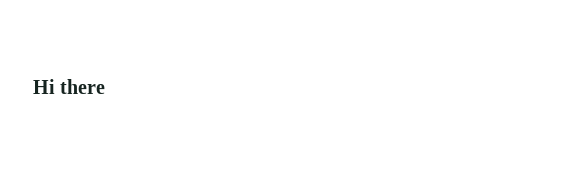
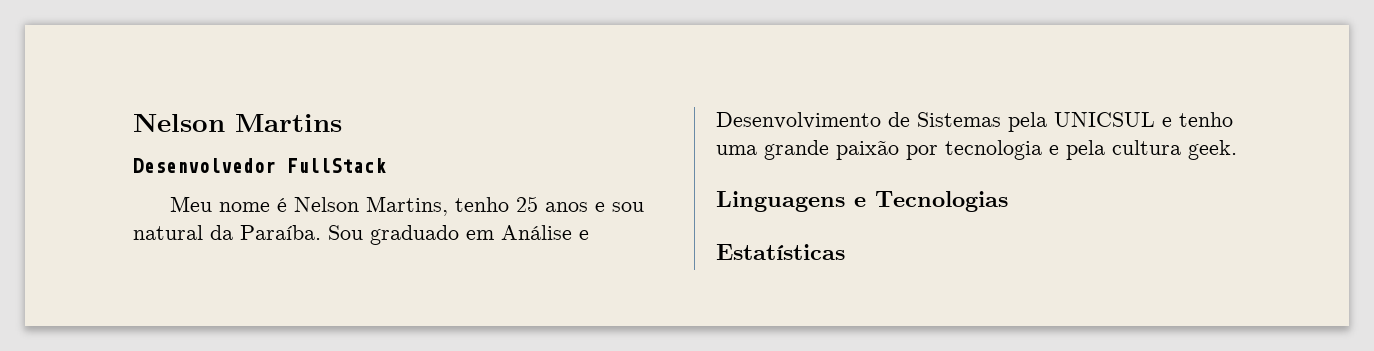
- Hi there
+ Nelson Martins
+ Desenvolvedor FullStack
+ Meu nome é Nelson Martins, tenho 25 anos e sou natural da Paraíba. Sou graduado em Análise e Desenvolvimento de Sistemas pela UNICSUL e tenho uma grande paixão por tecnologia e pela cultura geek.
+ Linguagens e Tecnologias
+ Estatísticas

